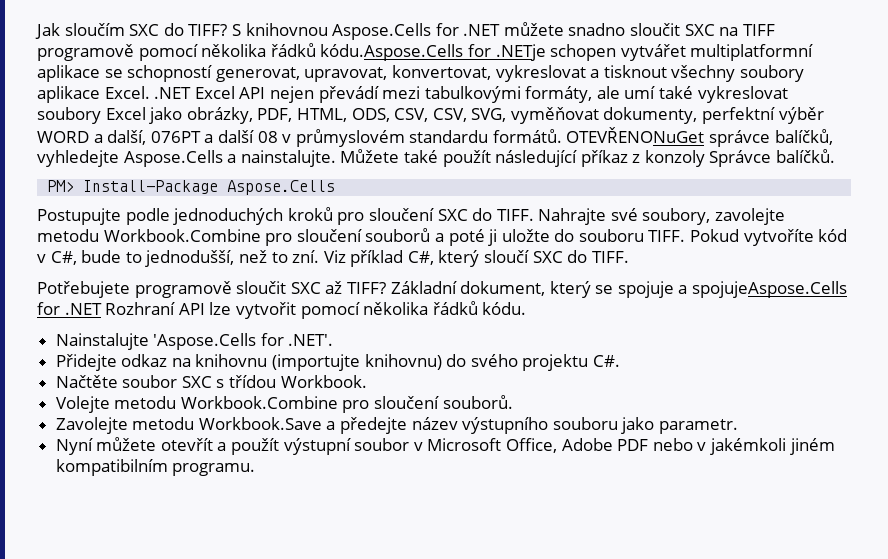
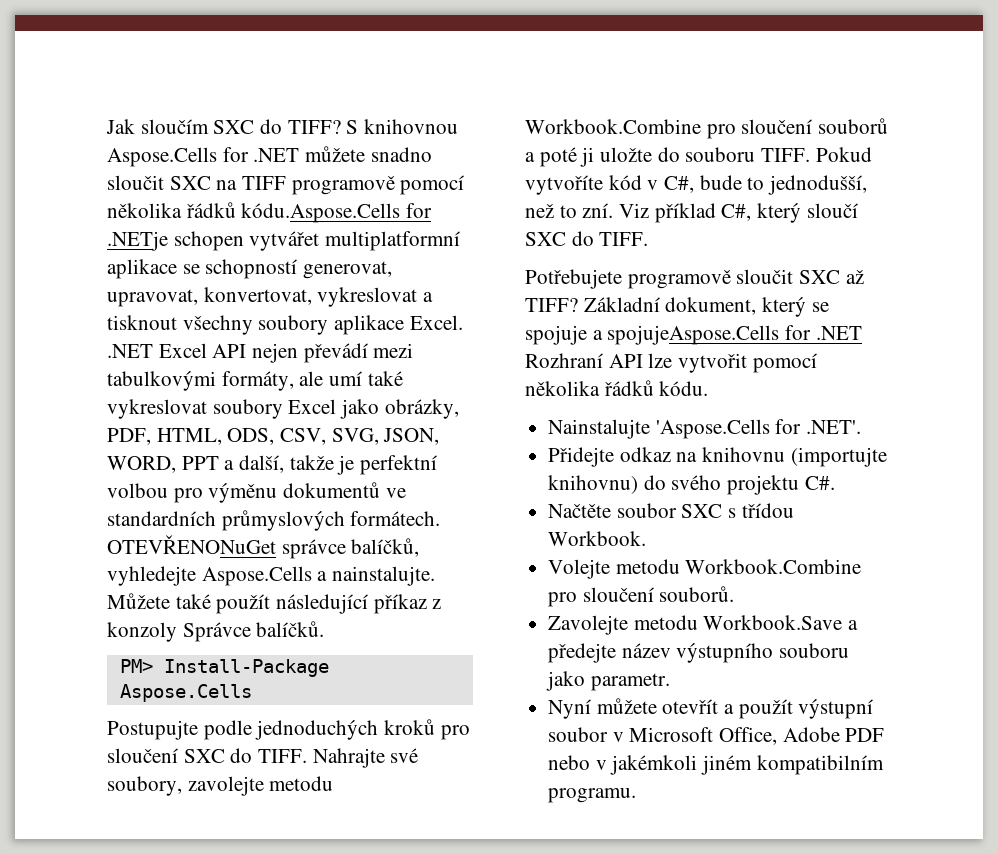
- S knihovnou Aspose.Cells for .NET můžete snadno sloučit SXC na TIFF programově pomocí několika řádků kódu.Aspose.Cells for .NETje schopen vytvářet multiplatformní aplikace se schopností generovat, upravovat, konvertovat, vykreslovat a tisknout všechny soubory aplikace Excel. .NET Excel API nejen převádí mezi tabulkovými formáty, ale umí také vykreslovat soubory Excel jako obrázky, PDF, HTML, ODS, CSV, CSV, SVG, vyměňovat dokumenty, perfektní výběr WORD a další, 076PT a další 08 v průmyslovém standardu formátů.
+ S knihovnou Aspose.Cells for .NET můžete snadno sloučit SXC na TIFF programově pomocí několika řádků kódu.Aspose.Cells for .NETje schopen vytvářet multiplatformní aplikace se schopností generovat, upravovat, konvertovat, vykreslovat a tisknout všechny soubory aplikace Excel. .NET Excel API nejen převádí mezi tabulkovými formáty, ale umí také vykreslovat soubory Excel jako obrázky, PDF, HTML, ODS, CSV, SVG, JSON, WORD, PPT a další, takže je perfektní volbou pro výměnu dokumentů ve standardních průmyslových formátech.

